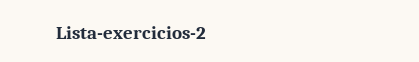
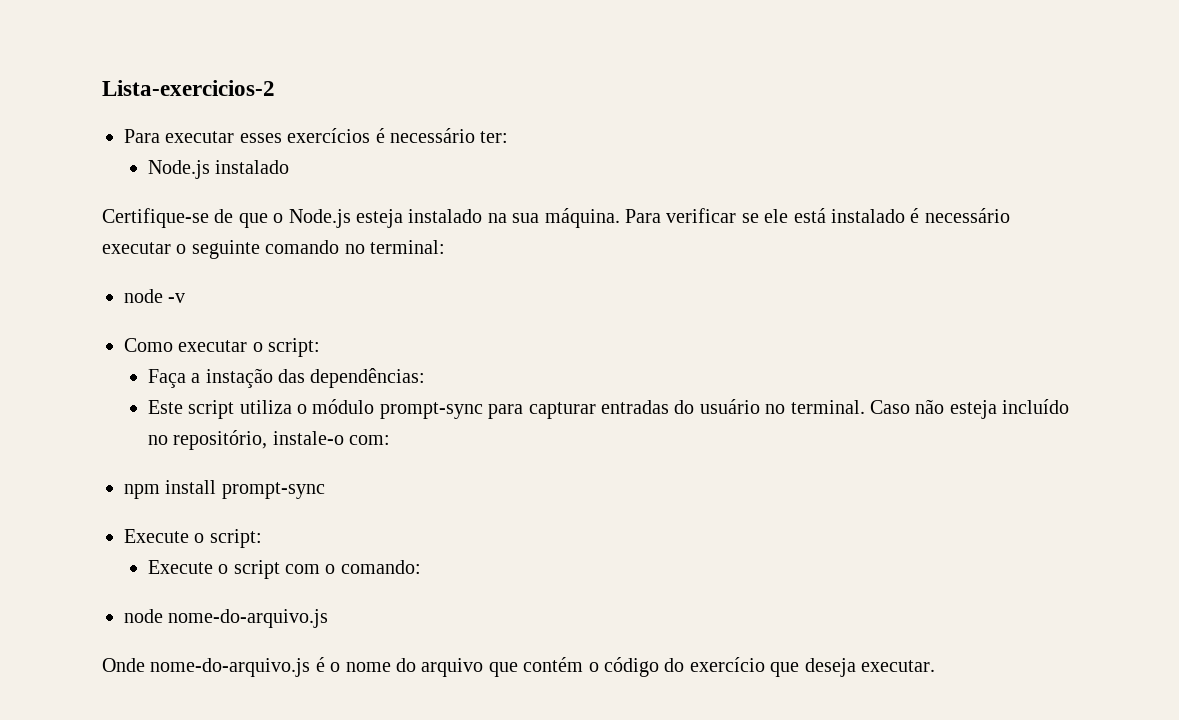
+ Para executar esses exercícios é necessário ter:
+ Node.js instalado
+ Certifique-se de que o Node.js esteja instalado na sua máquina. Para verificar se ele está instalado é necessário executar o seguinte comando no terminal:
+ node -v
+ Como executar o script:
+ Faça a instação das dependências:
+ Este script utiliza o módulo prompt-sync para capturar entradas do usuário no terminal. Caso não esteja incluído no repositório, instale-o com:
+ npm install prompt-sync
+ Execute o script:
+ Execute o script com o comando:
+ node nome-do-arquivo.js
+ Onde nome-do-arquivo.js é o nome do arquivo que contém o código do exercício que deseja executar.

